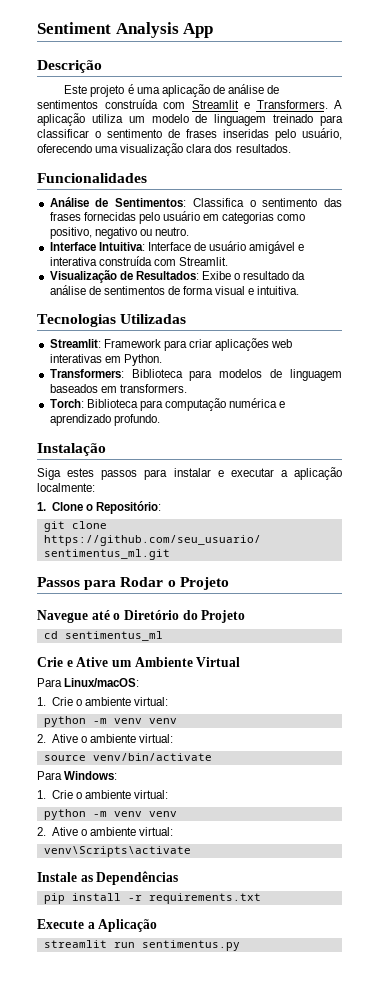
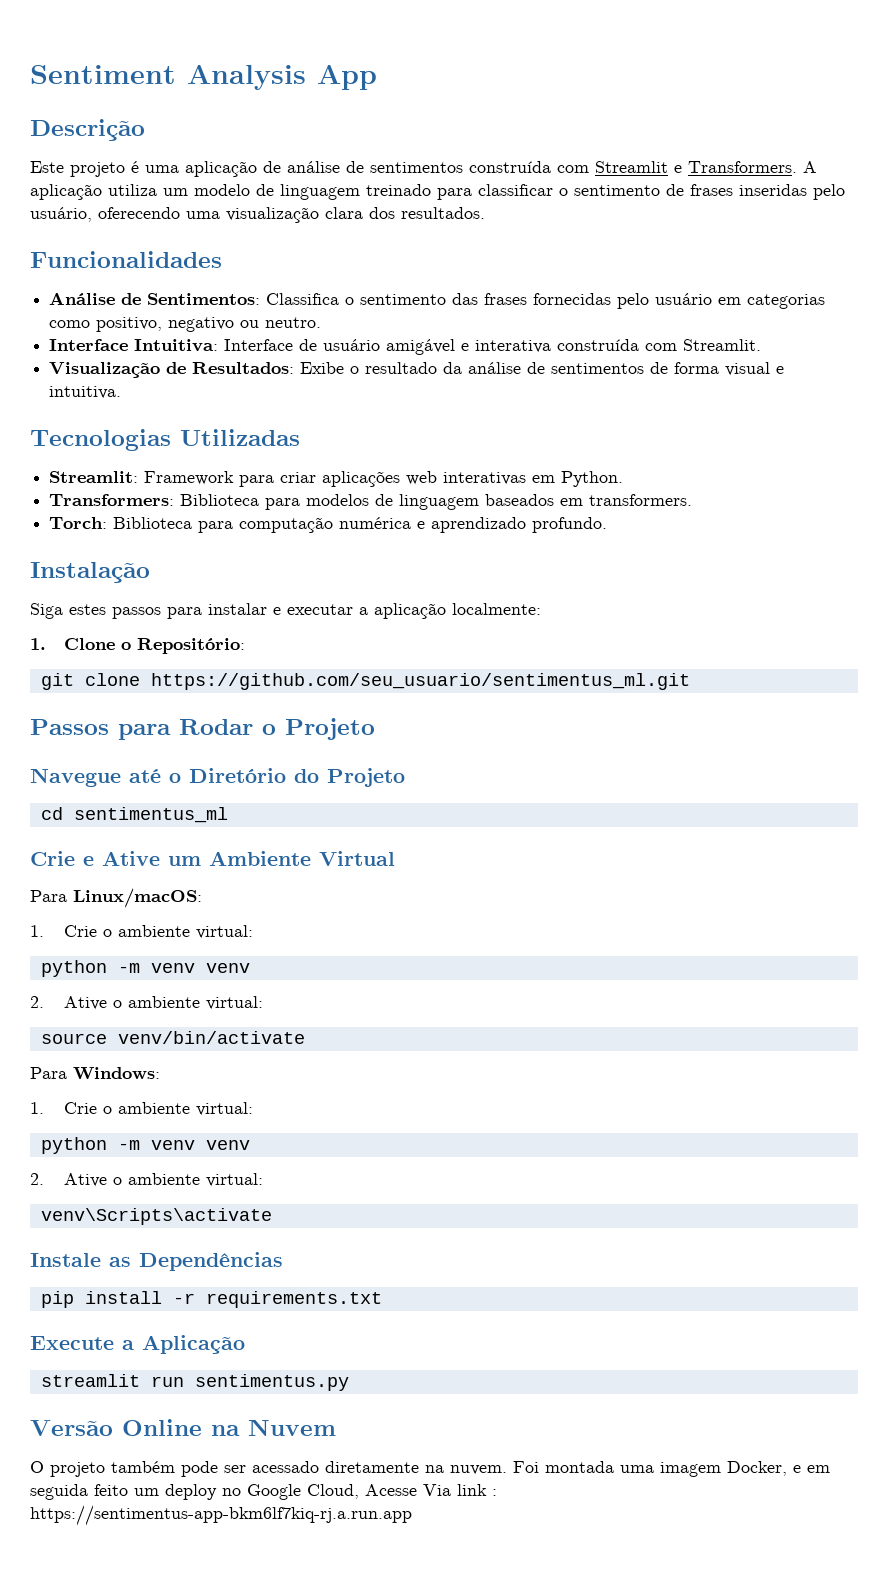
+ Versão Online na Nuvem
+ O projeto também pode ser acessado diretamente na nuvem. Foi montada uma imagem Docker, e em seguida feito um deploy no Google Cloud, Acesse Via link : https://sentimentus-app-bkm6lf7kiq-rj.a.run.app

